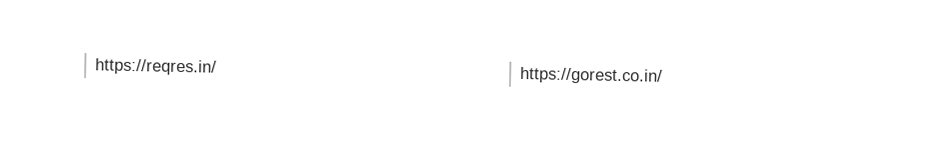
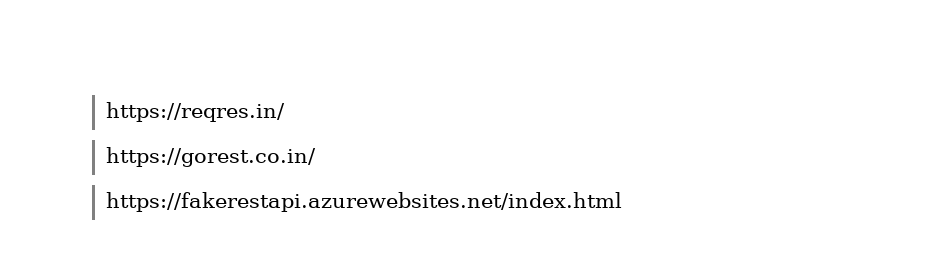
+ https://fakerestapi.azurewebsites.net/index.html

